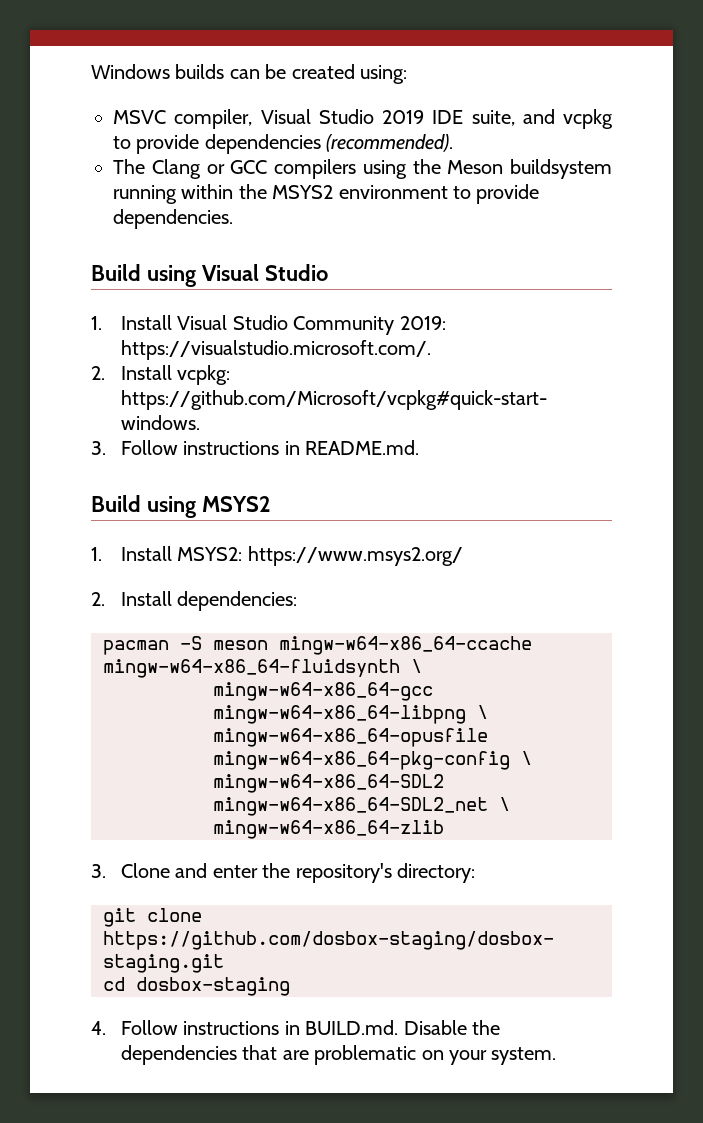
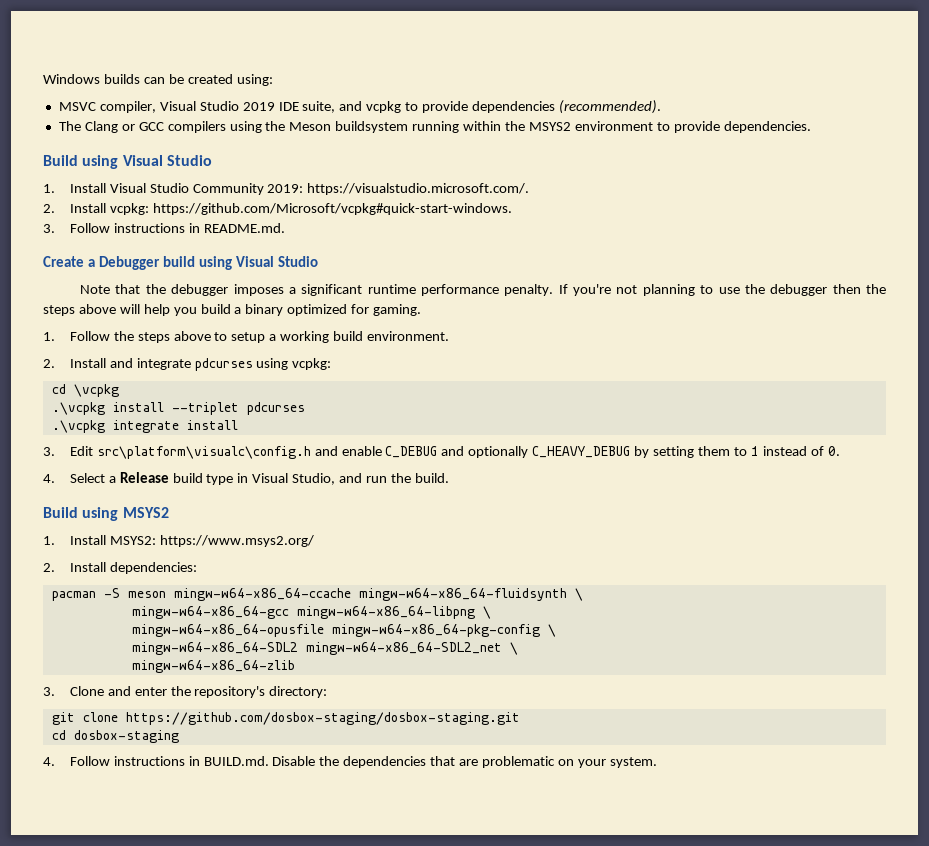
+ Create a Debugger build using Visual Studio
+ Note that the debugger imposes a significant runtime performance penalty. If you're not planning to use the debugger then the steps above will help you build a binary optimized for gaming.
+ 1. Follow the steps above to setup a working build environment.
+ 2. Install and integrate pdcurses using vcpkg:
+ cd \vcpkg
+ .\vcpkg install --triplet pdcurses
+ .\vcpkg integrate install
+ 3. Edit src\platform\visualc\config.h and enable C_DEBUG and optionally C_HEAVY_DEBUG by setting them to 1 instead of 0.
+ 4. Select a Release build type in Visual Studio, and run the build.

